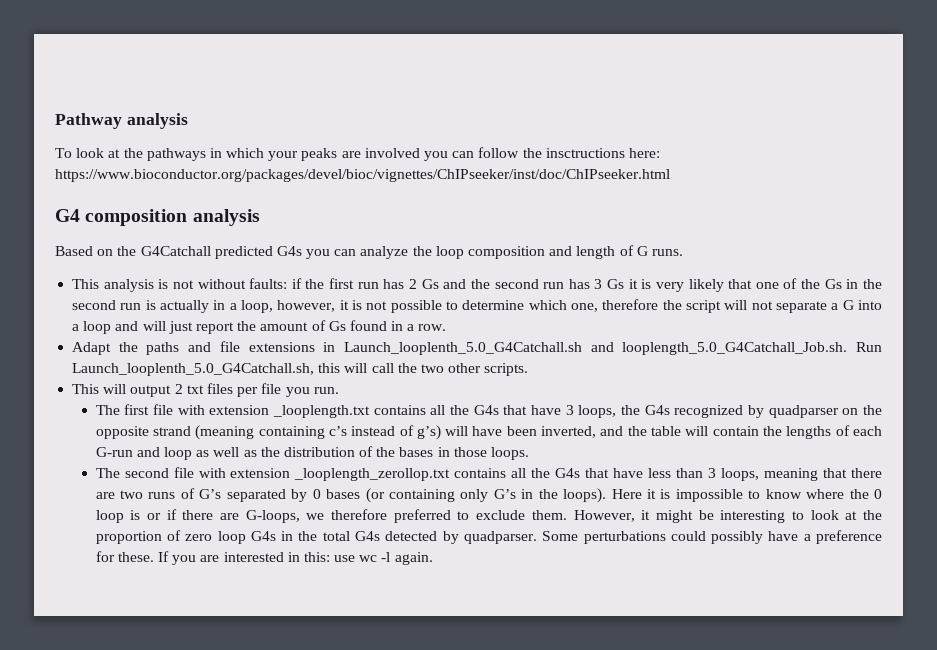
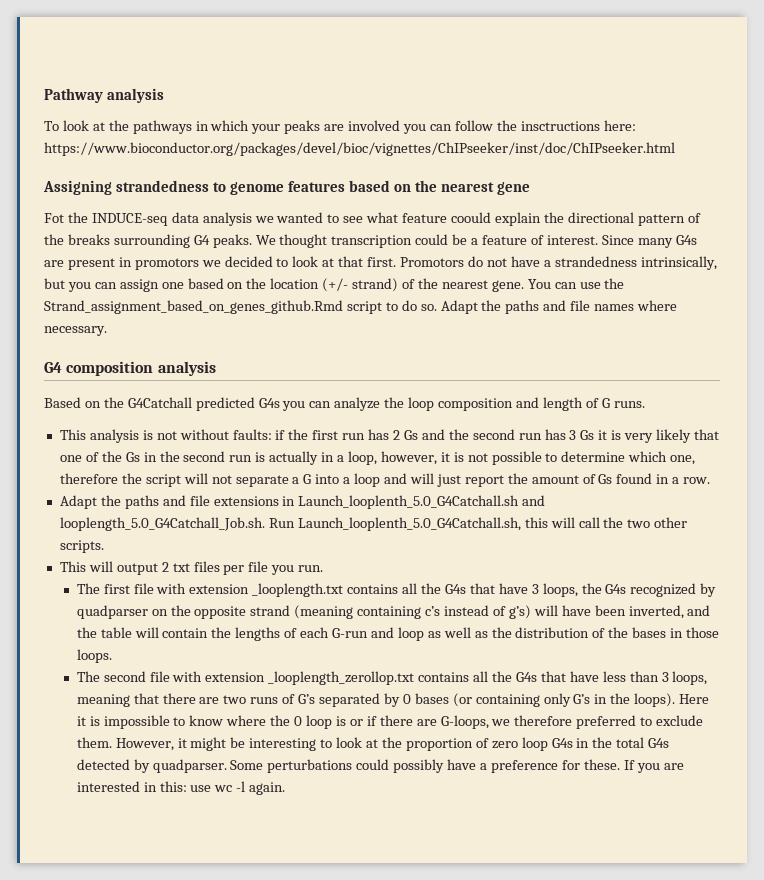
+ Assigning strandedness to genome features based on the nearest gene
+ Fot the INDUCE-seq data analysis we wanted to see what feature coould explain the directional pattern of the breaks surrounding G4 peaks. We thought transcription could be a feature of interest. Since many G4s are present in promotors we decided to look at that first. Promotors do not have a strandedness intrinsically, but you can assign one based on the location (+/- strand) of the nearest gene. You can use the Strand_assignment_based_on_genes_github.Rmd script to do so. Adapt the paths and file names where necessary.

